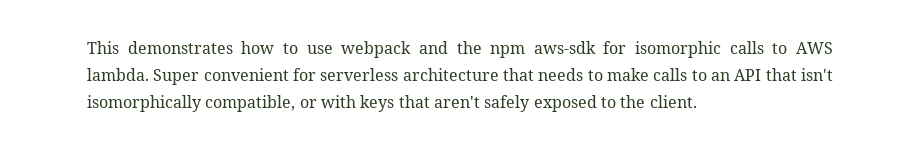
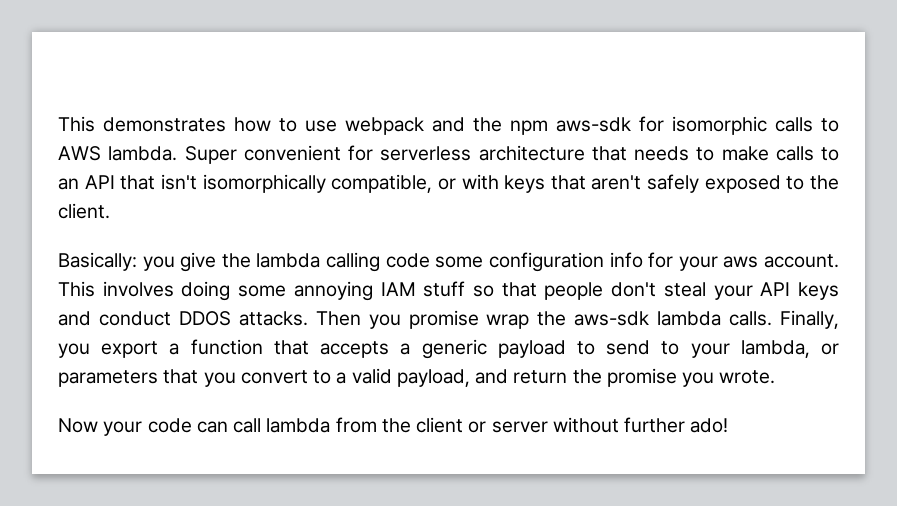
+ Basically: you give the lambda calling code some configuration info for your aws account. This involves doing some annoying IAM stuff so that people don't steal your API keys and conduct DDOS attacks. Then you promise wrap the aws-sdk lambda calls. Finally, you export a function that accepts a generic payload to send to your lambda, or parameters that you convert to a valid payload, and return the promise you wrote.
+ Now your code can call lambda from the client or server without further ado!

